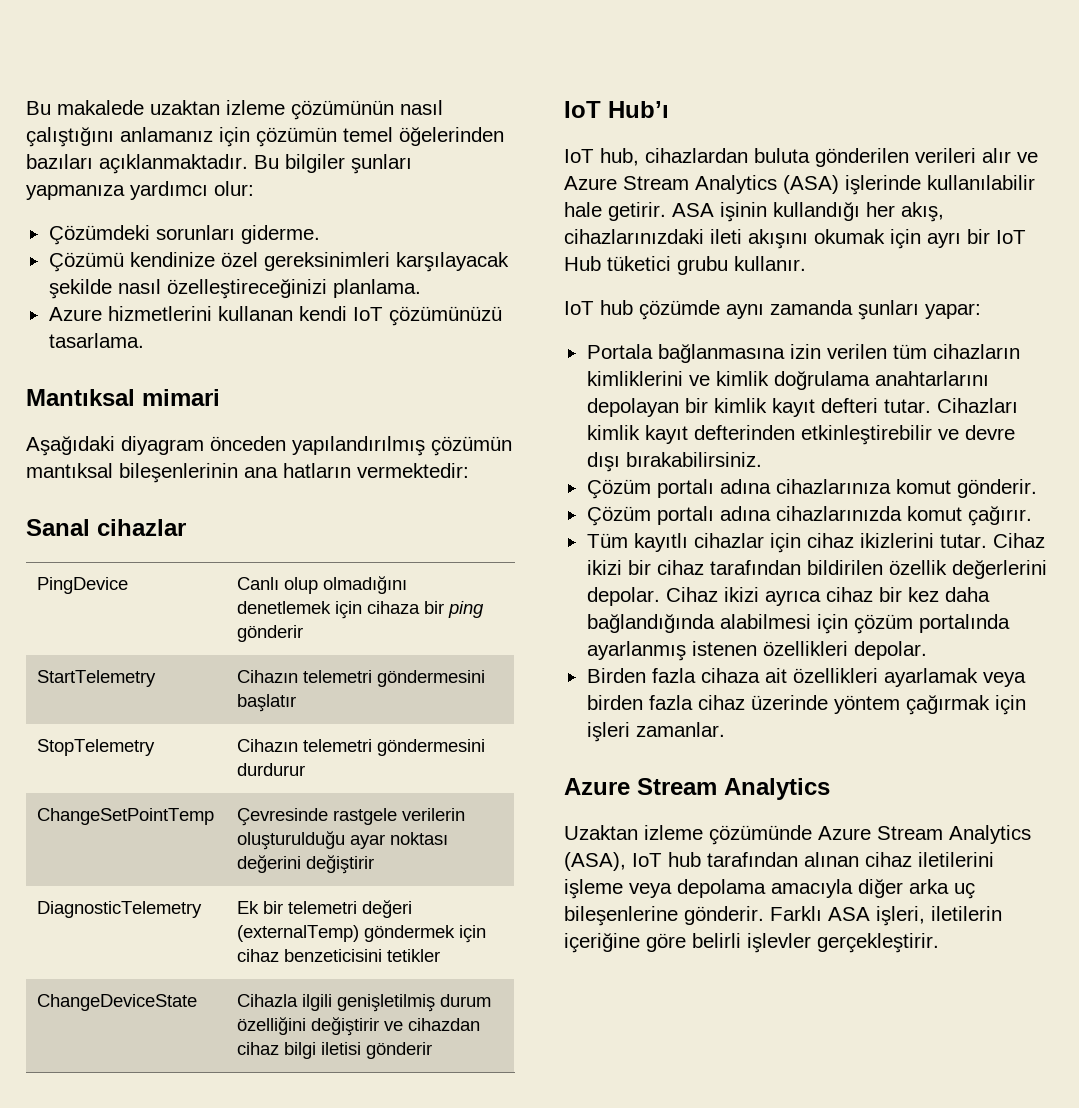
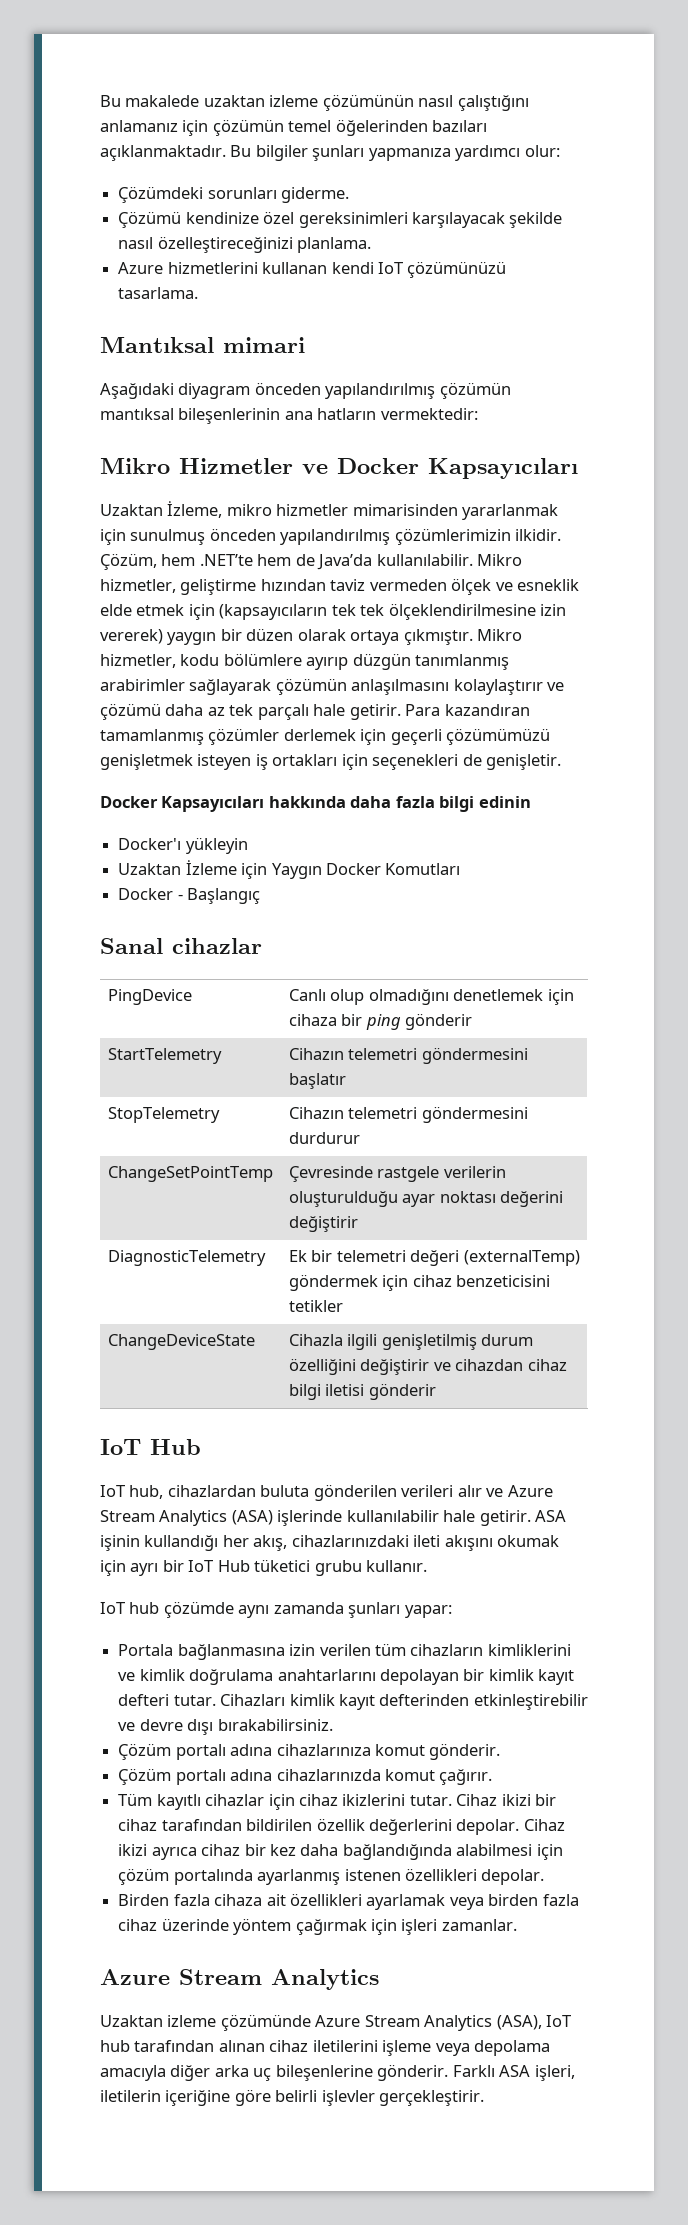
+ Mikro Hizmetler ve Docker Kapsayıcıları
+ Uzaktan İzleme, mikro hizmetler mimarisinden yararlanmak için sunulmuş önceden yapılandırılmış çözümlerimizin ilkidir. Çözüm, hem .NET’te hem de Java’da kullanılabilir. Mikro hizmetler, geliştirme hızından taviz vermeden ölçek ve esneklik elde etmek için (kapsayıcıların tek tek ölçeklendirilmesine izin vererek) yaygın bir düzen olarak ortaya çıkmıştır. Mikro hizmetler, kodu bölümlere ayırıp düzgün tanımlanmış arabirimler sağlayarak çözümün anlaşılmasını kolaylaştırır ve çözümü daha az tek parçalı hale getirir. Para kazandıran tamamlanmış çözümler derlemek için geçerli çözümümüzü genişletmek isteyen iş ortakları için seçenekleri de genişletir.
+ Docker Kapsayıcıları hakkında daha fazla bilgi edinin
+ Docker'ı yükleyin
+ Uzaktan İzleme için Yaygın Docker Komutları
+ Docker - Başlangıç
  ChangeDeviceState | Cihazla ilgili genişletilmiş durum özelliğini değiştirir ve cihazdan cihaz bilgi iletisi gönderir
- IoT Hub’ı
+ IoT Hub

